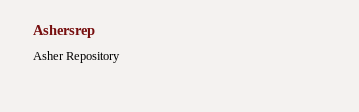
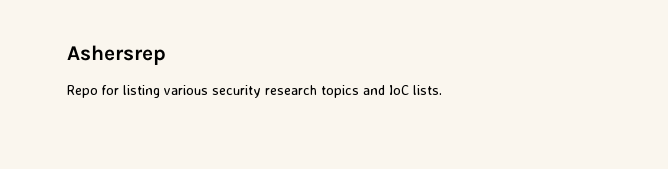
- Asher Repository
+ Repo for listing various security research topics and IoC lists.

